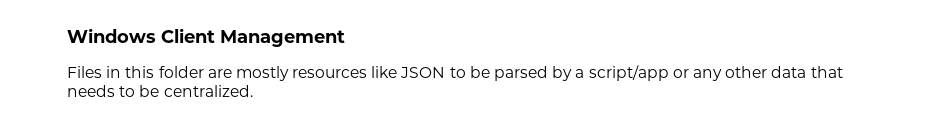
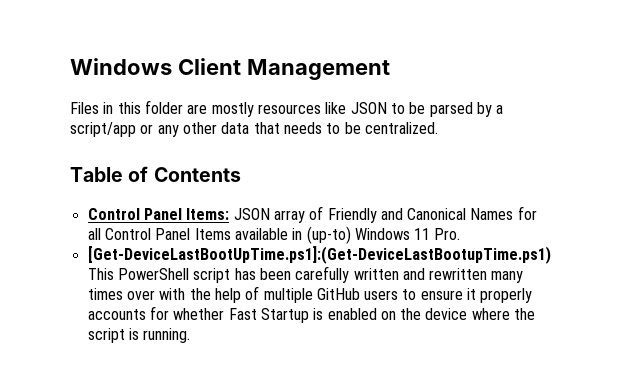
+ Table of Contents
+ Control Panel Items: JSON array of Friendly and Canonical Names for all Control Panel Items available in (up-to) Windows 11 Pro.
+ [Get-DeviceLastBootUpTime.ps1]:(Get-DeviceLastBootupTime.ps1) This PowerShell script has been carefully written and rewritten many times over with the help of multiple GitHub users to ensure it properly accounts for whether Fast Startup is enabled on the device where the script is running.

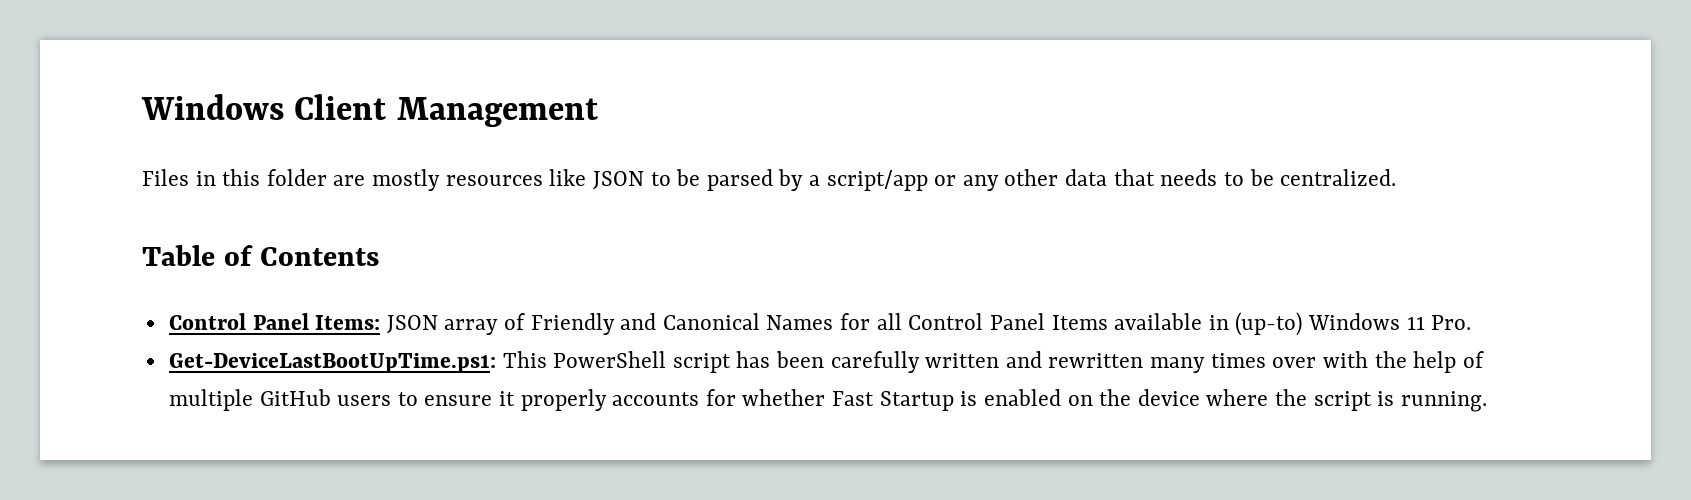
- [Get-DeviceLastBootUpTime.ps1]:(Get-DeviceLastBootupTime.ps1) This PowerShell script has been carefully written and rewritten many times over with the help of multiple GitHub users to ensure it properly accounts for whether Fast Startup is enabled on the device where the script is running.
+ Get-DeviceLastBootUpTime.ps1: This PowerShell script has been carefully written and rewritten many times over with the help of multiple GitHub users to ensure it properly accounts for whether Fast Startup is enabled on the device where the script is running.

